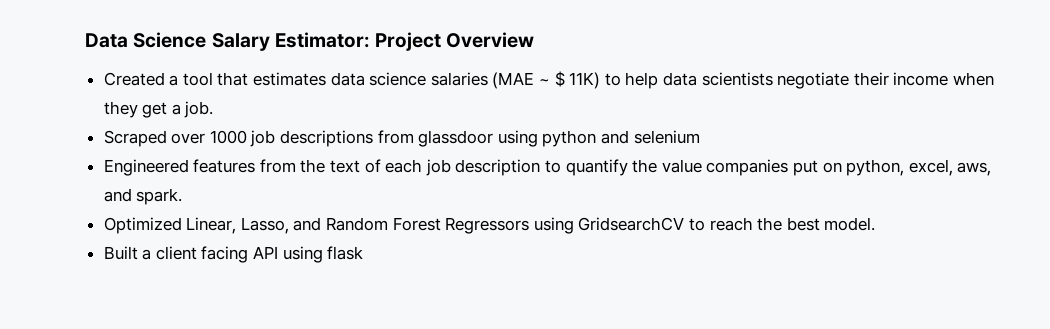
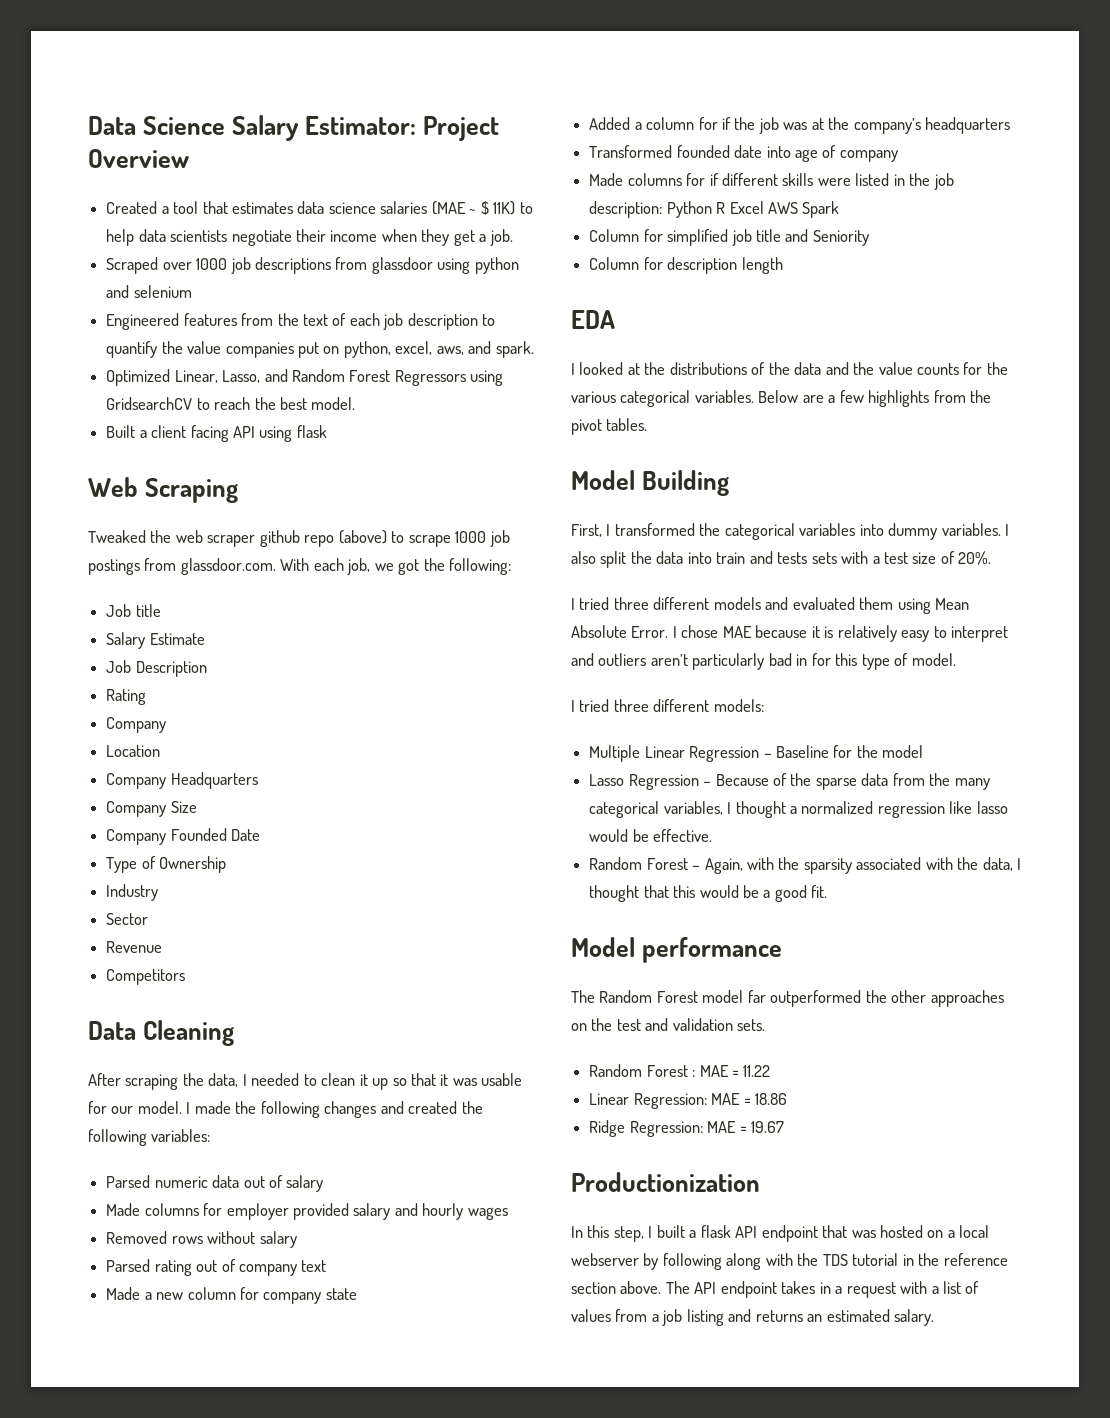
+ Web Scraping
+ Tweaked the web scraper github repo (above) to scrape 1000 job postings from glassdoor.com. With each job, we got the following:
+ Job title
+ Salary Estimate
+ Job Description
+ Rating
+ Company
+ Location
+ Company Headquarters
+ Company Size
+ Company Founded Date
+ Type of Ownership
+ Industry
+ Sector
+ Revenue
+ Competitors
+ Data Cleaning
+ After scraping the data, I needed to clean it up so that it was usable for our model. I made the following changes and created the following variables:
+ Parsed numeric data out of salary
+ Made columns for employer provided salary and hourly wages
+ Removed rows without salary
+ Parsed rating out of company text
+ Made a new column for company state
+ Added a column for if the job was at the company’s headquarters
+ Transformed founded date into age of company
+ Made columns for if different skills were listed in the job description: Python R Excel AWS Spark
+ Column for simplified job title and Seniority
+ Column for description length
+ EDA
+ I looked at the distributions of the data and the value counts for the various categorical variables. Below are a few highlights from the pivot tables.
+ Model Building
+ First, I transformed the categorical variables into dummy variables. I also split the data into train and tests sets with a test size of 20%.
+ I tried three different models and evaluated them using Mean Absolute Error. I chose MAE because it is relatively easy to interpret and outliers aren’t particularly bad in for this type of model.
+ I tried three different models:
+ Multiple Linear Regression – Baseline for the model
+ Lasso Regression – Because of the sparse data from the many categorical variables, I thought a normalized regression like lasso would be effective.
+ Random Forest – Again, with the sparsity associated with the data, I thought that this would be a good fit.
+ Model performance
+ The Random Forest model far outperformed the other approaches on the test and validation sets.
+ Random Forest : MAE = 11.22
+ Linear Regression: MAE = 18.86
+ Ridge Regression: MAE = 19.67
+ Productionization
+ In this step, I built a flask API endpoint that was hosted on a local webserver by following along with the TDS tutorial in the reference section above. The API endpoint takes in a request with a list of values from a job listing and returns an estimated salary.

